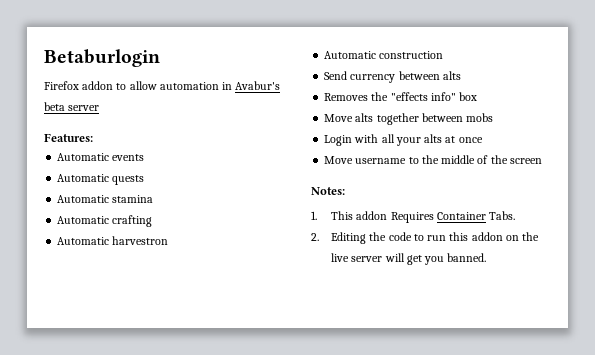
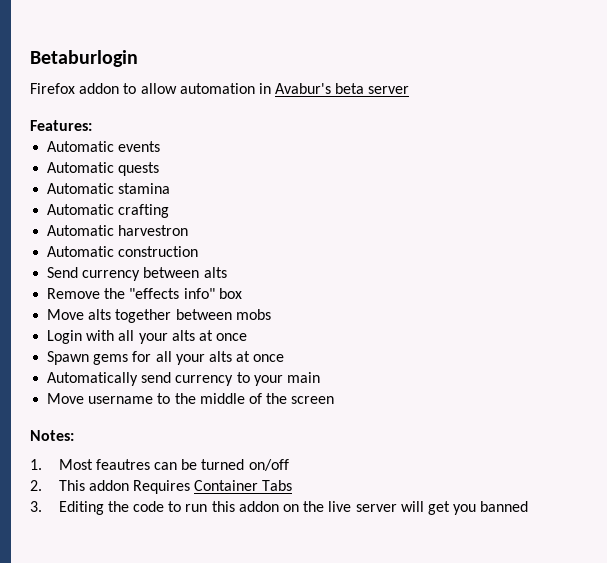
- Removes the "effects info" box
+ Remove the "effects info" box
+ Spawn gems for all your alts at once
+ Automatically send currency to your main
- 1. This addon Requires Container Tabs.
- 2. Editing the code to run this addon on the live server will get you banned.
+ 1. Most feautres can be turned on/off
+ 2. This addon Requires Container Tabs
+ 3. Editing the code to run this addon on the live server will get you banned

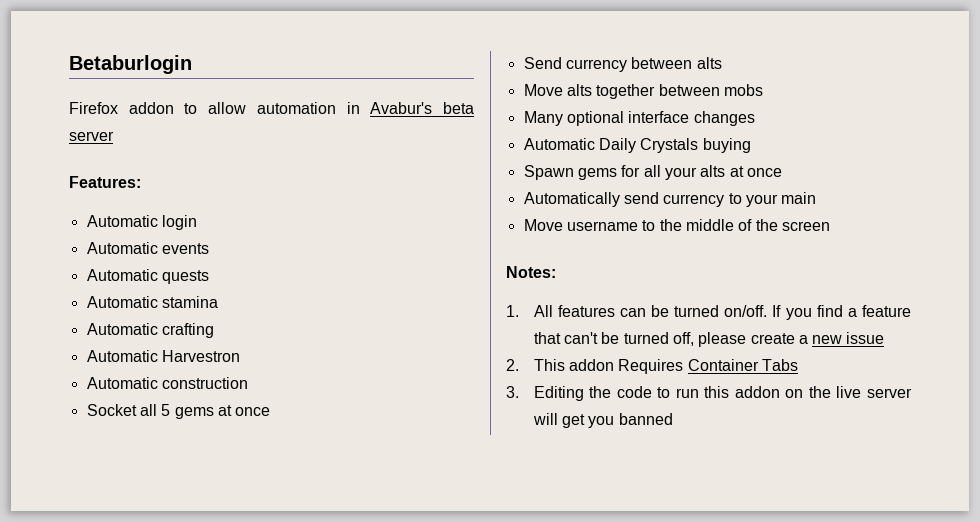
+ Automatic login
- Automatic harvestron
+ Automatic Harvestron
+ Socket all 5 gems at once
- Remove the "effects info" box
- Login with all your alts at once
+ Many optional interface changes
+ Automatic Daily Crystals buying
- 1. Most feautres can be turned on/off
+ 1. All features can be turned on/off. If you find a feature that can't be turned off, please create a new issue

